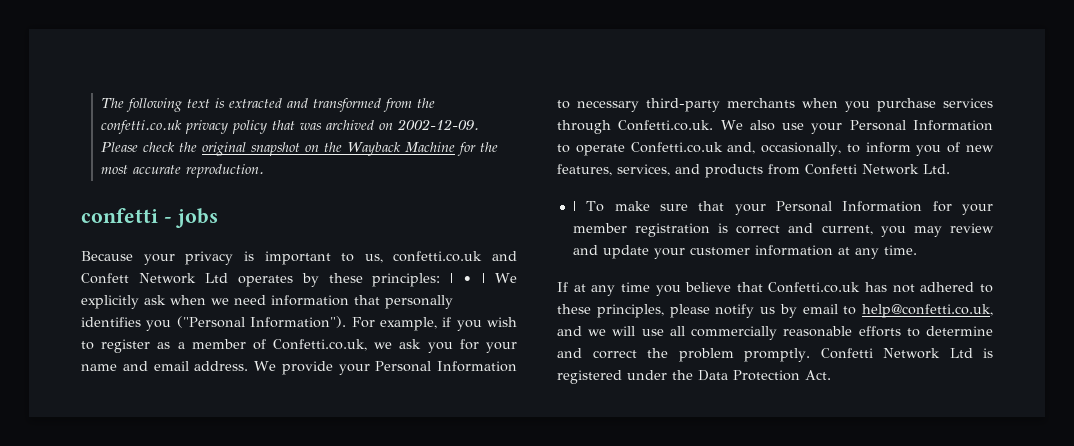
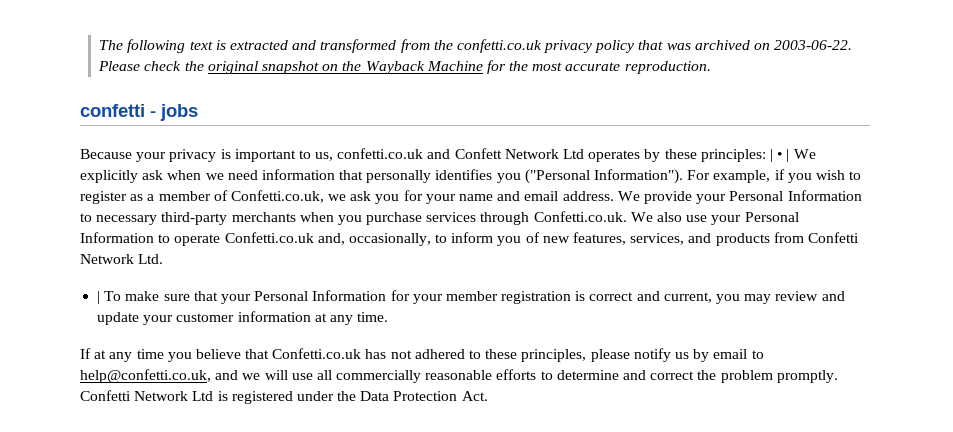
- The following text is extracted and transformed from the confetti.co.uk privacy policy that was archived on 2002-12-09.
+ The following text is extracted and transformed from the confetti.co.uk privacy policy that was archived on 2003-06-22.

